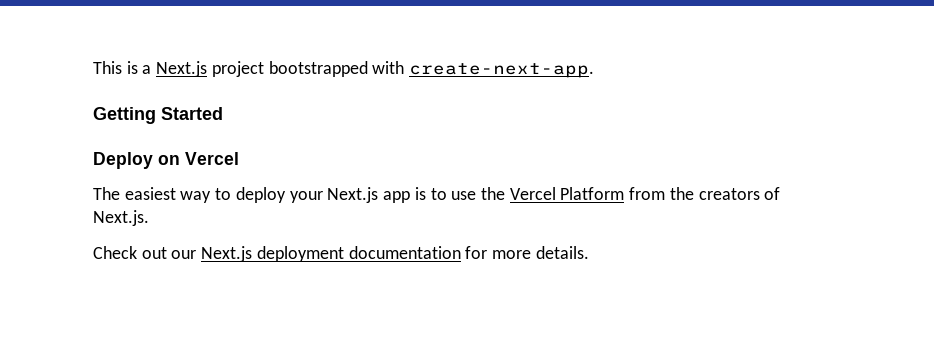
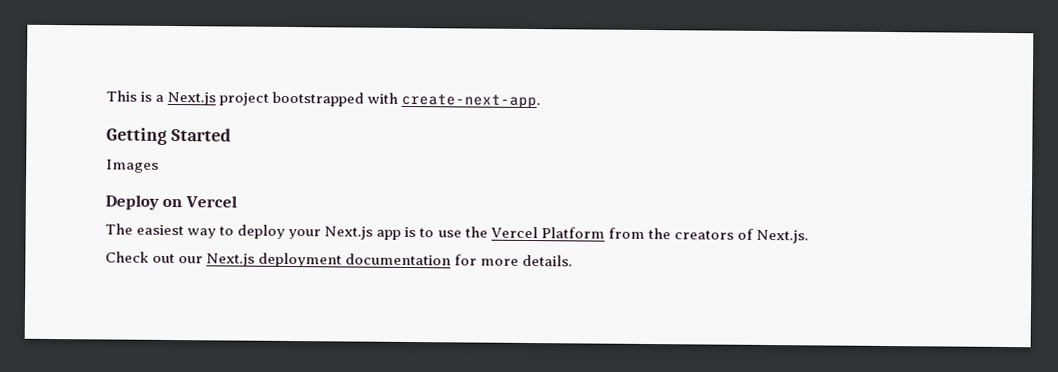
+ Images

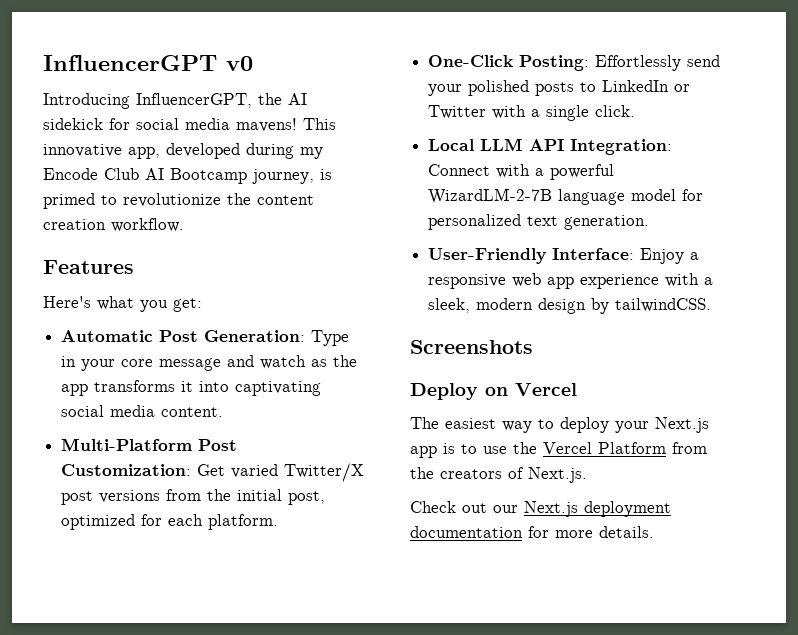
- This is a Next.js project bootstrapped with create-next-app.
- Getting Started
- Images
+ InfluencerGPT v0
+ Introducing InfluencerGPT, the AI sidekick for social media mavens! This innovative app, developed during my Encode Club AI Bootcamp journey, is primed to revolutionize the content creation workflow.
+ Features
+ Here's what you get:
+ Automatic Post Generation: Type in your core message and watch as the app transforms it into captivating social media content.
+ Multi-Platform Post Customization: Get varied Twitter/X post versions from the initial post, optimized for each platform.
+ One-Click Posting: Effortlessly send your polished posts to LinkedIn or Twitter with a single click.
+ Local LLM API Integration: Connect with a powerful WizardLM-2-7B language model for personalized text generation.
+ User-Friendly Interface: Enjoy a responsive web app experience with a sleek, modern design by tailwindCSS.
+ Screenshots

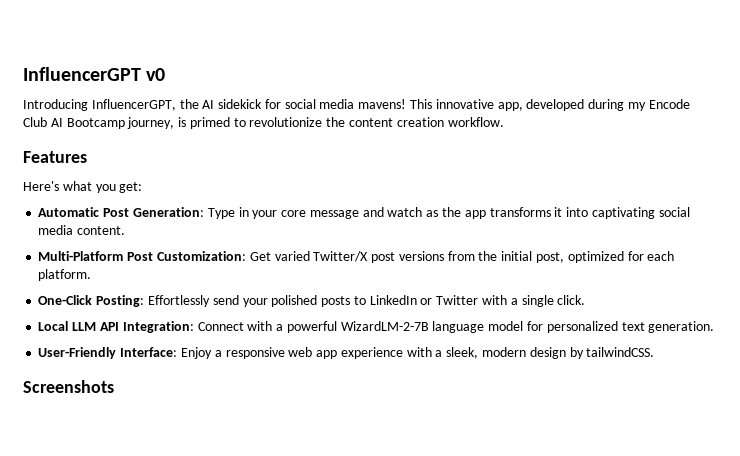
- Deploy on Vercel
- The easiest way to deploy your Next.js app is to use the Vercel Platform from the creators of Next.js.
- Check out our Next.js deployment documentation for more details.

